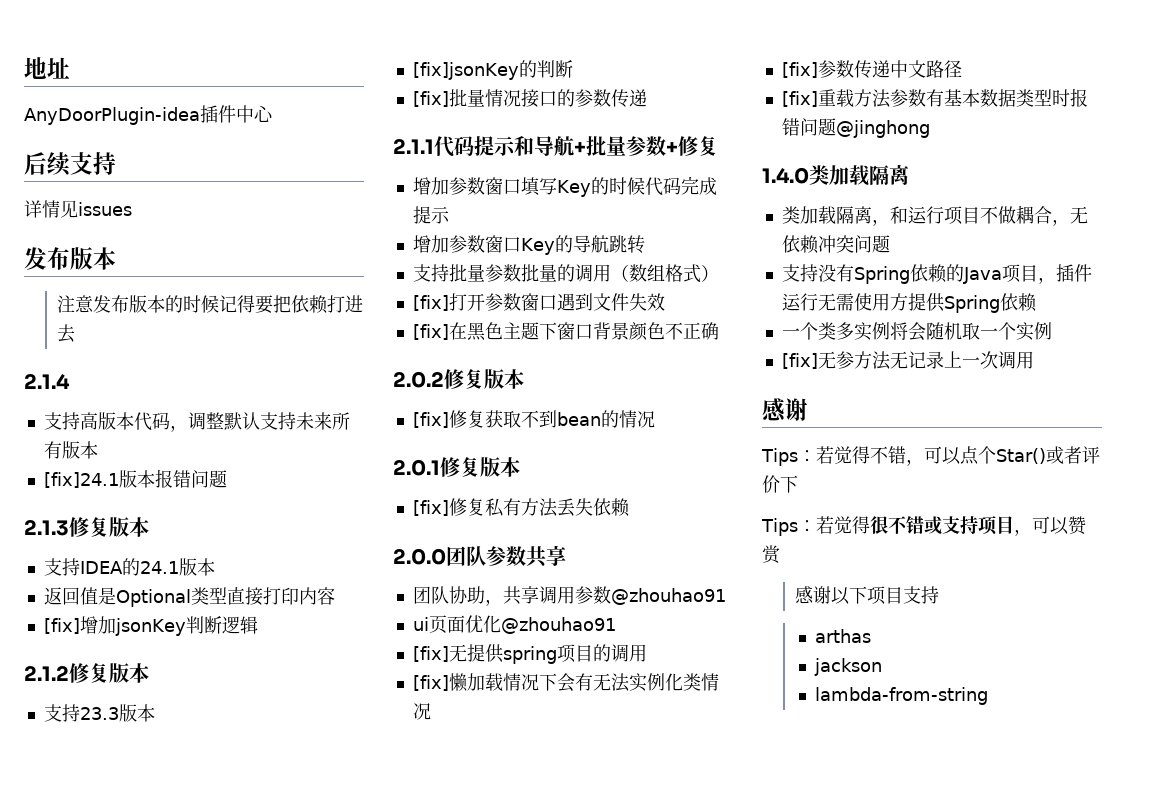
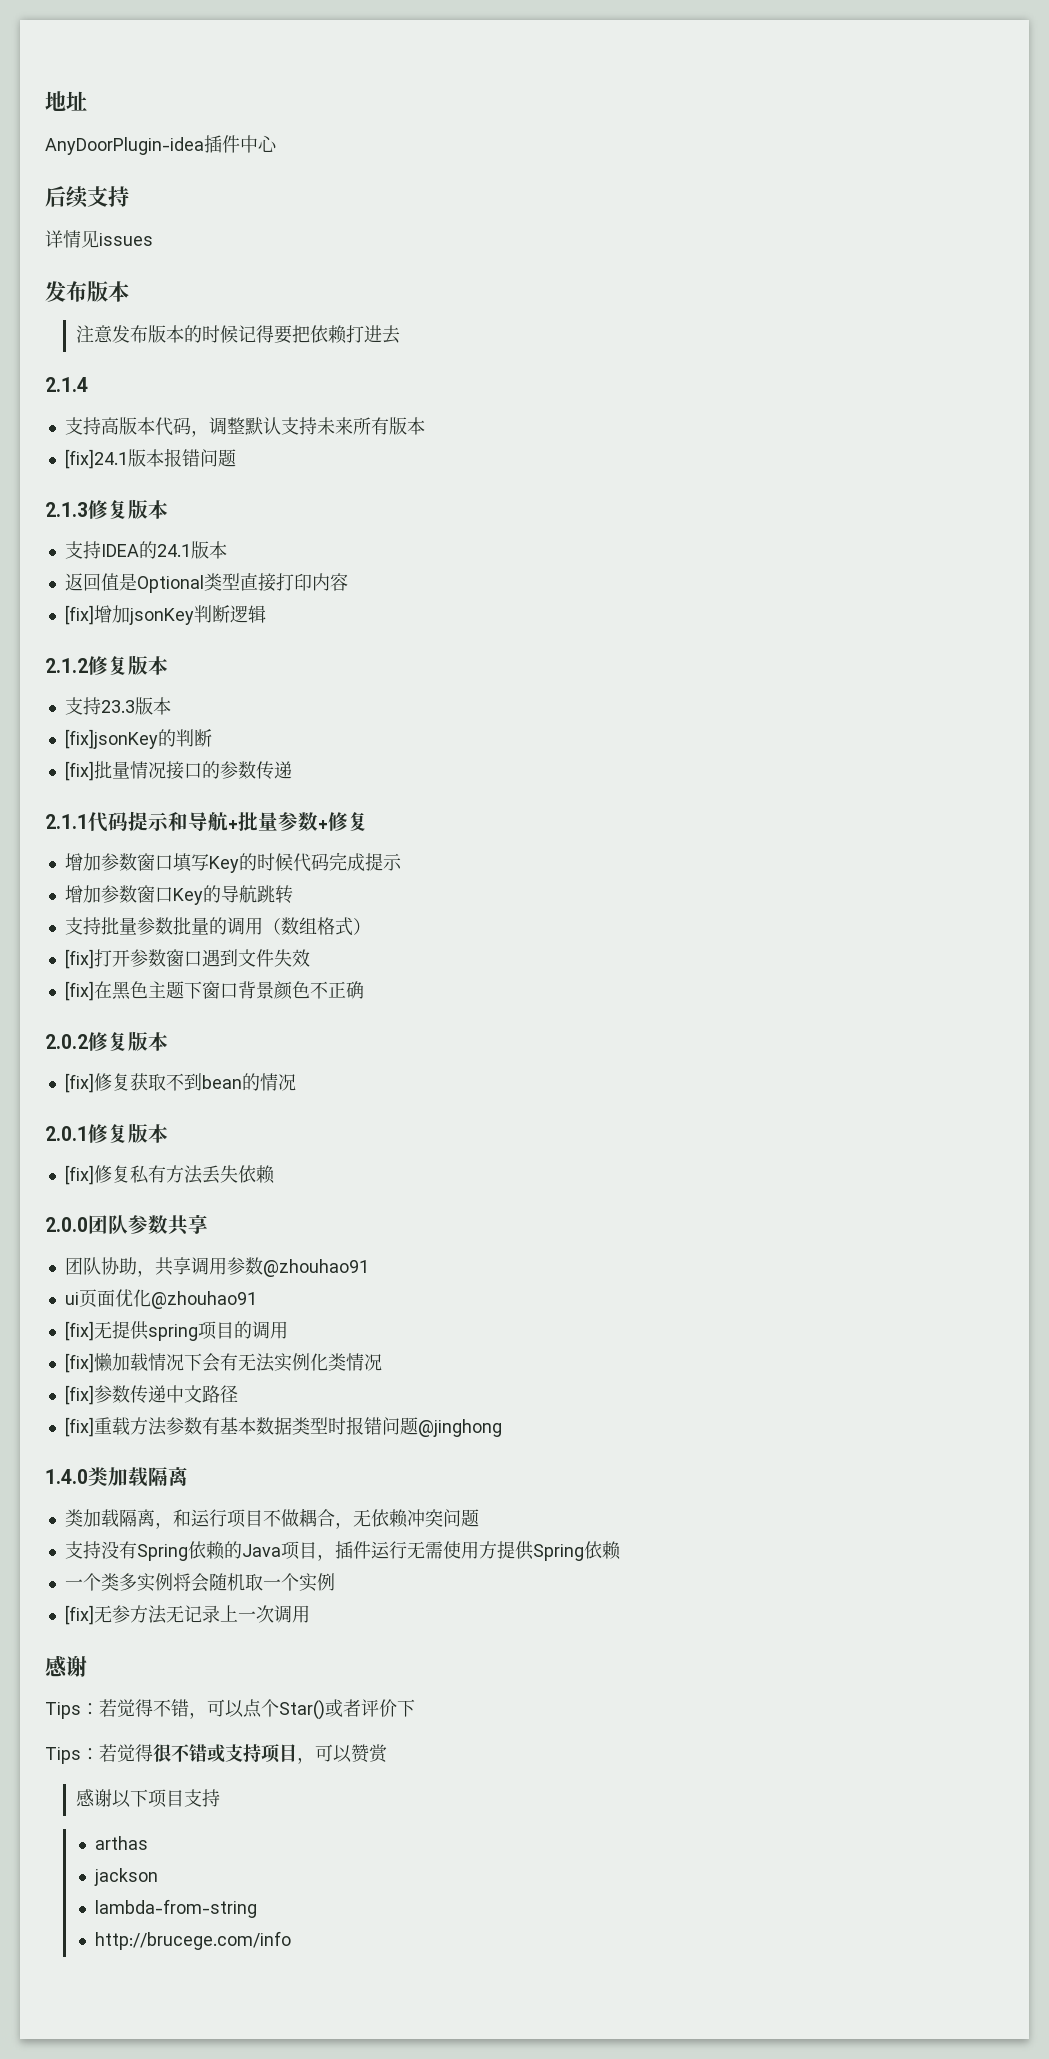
+ http://brucege.com/info

